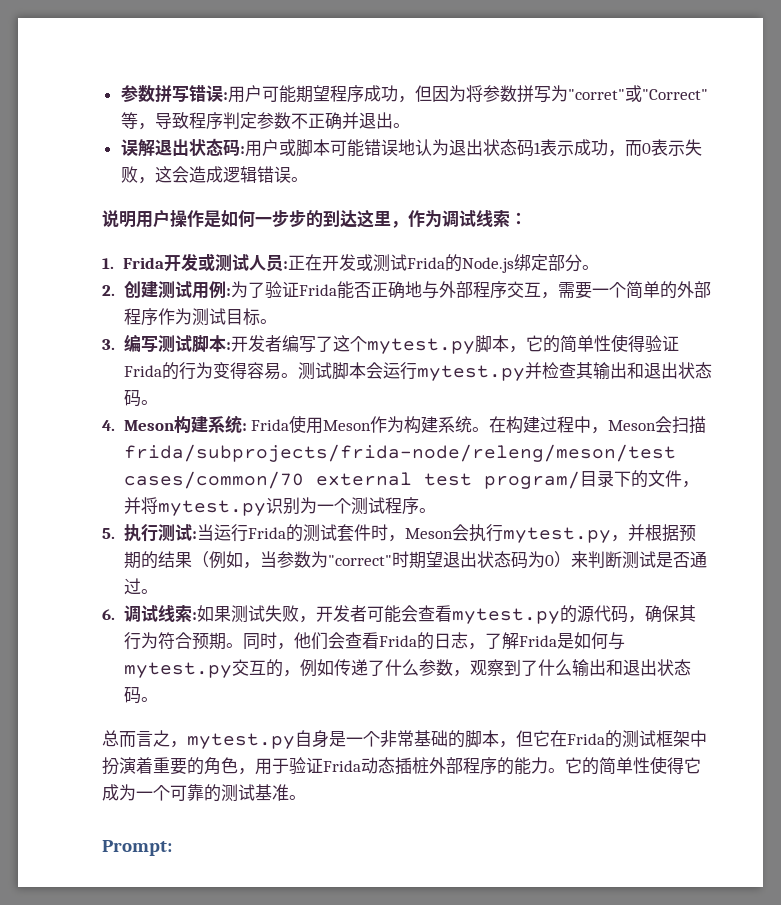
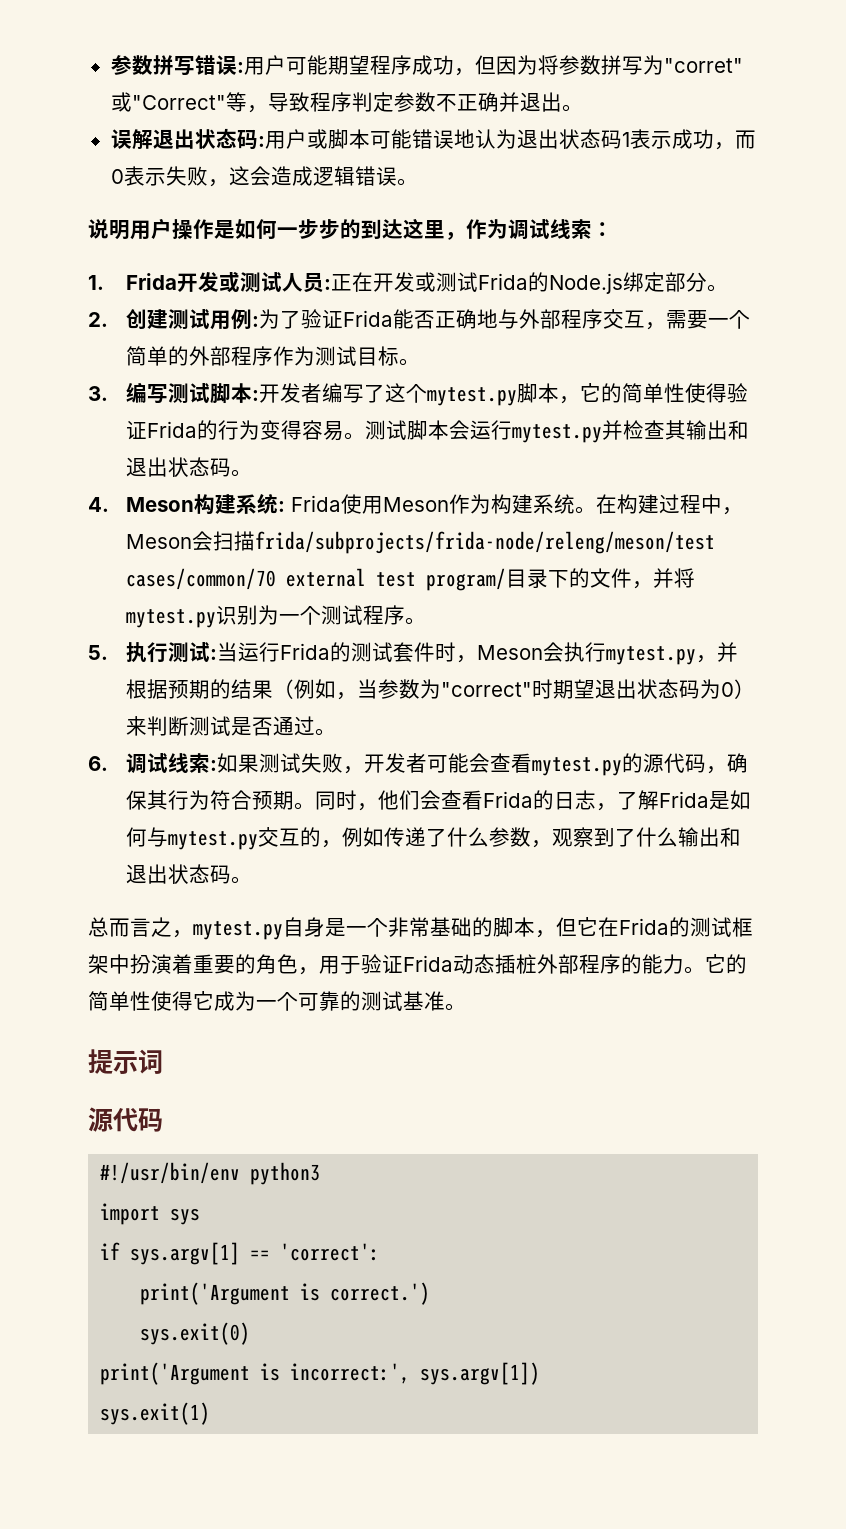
- Prompt:
+ 提示词
+ 源代码
+ #!/usr/bin/env python3
+ import sys
+ if sys.argv[1] == 'correct':
+ print('Argument is correct.')
+ sys.exit(0)
+ print('Argument is incorrect:', sys.argv[1])
+ sys.exit(1)

